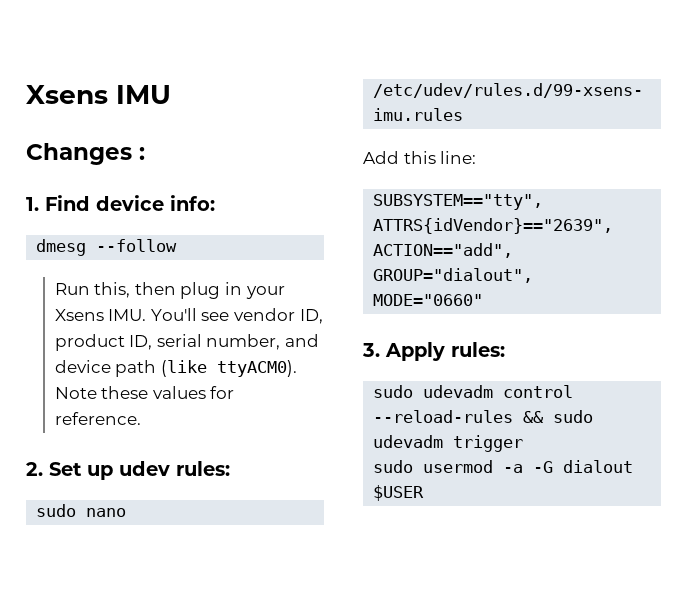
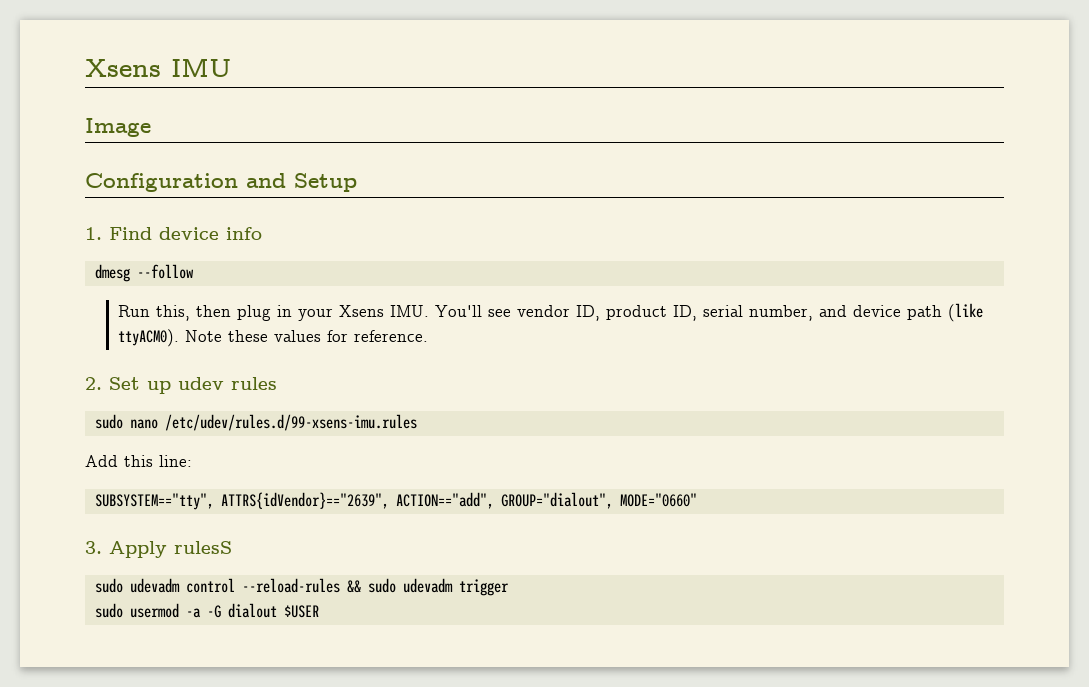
- Changes :
+ Image
+ Configuration and Setup
- 1. Find device info:
+ 1. Find device info
- 2. Set up udev rules:
+ 2. Set up udev rules
- 3. Apply rules:
+ 3. Apply rulesS

